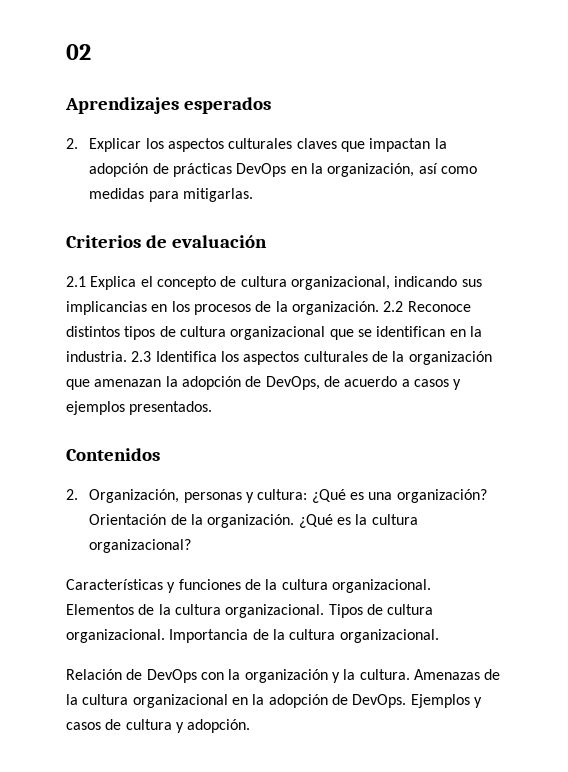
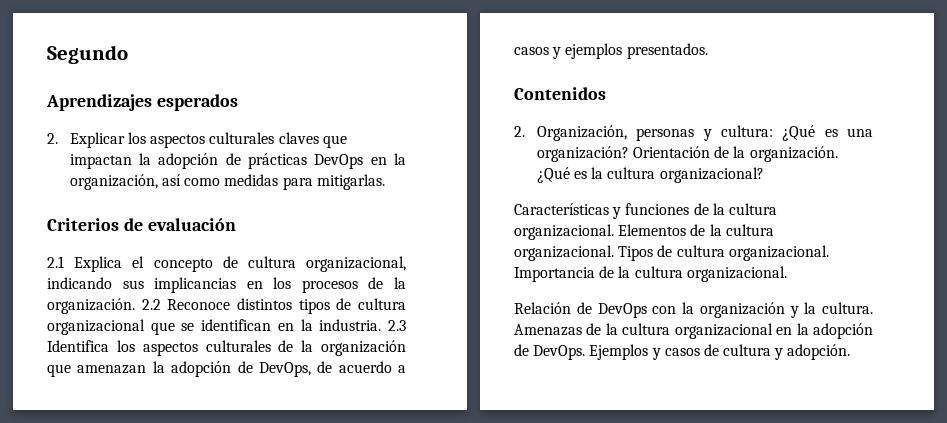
- 02
+ Segundo

